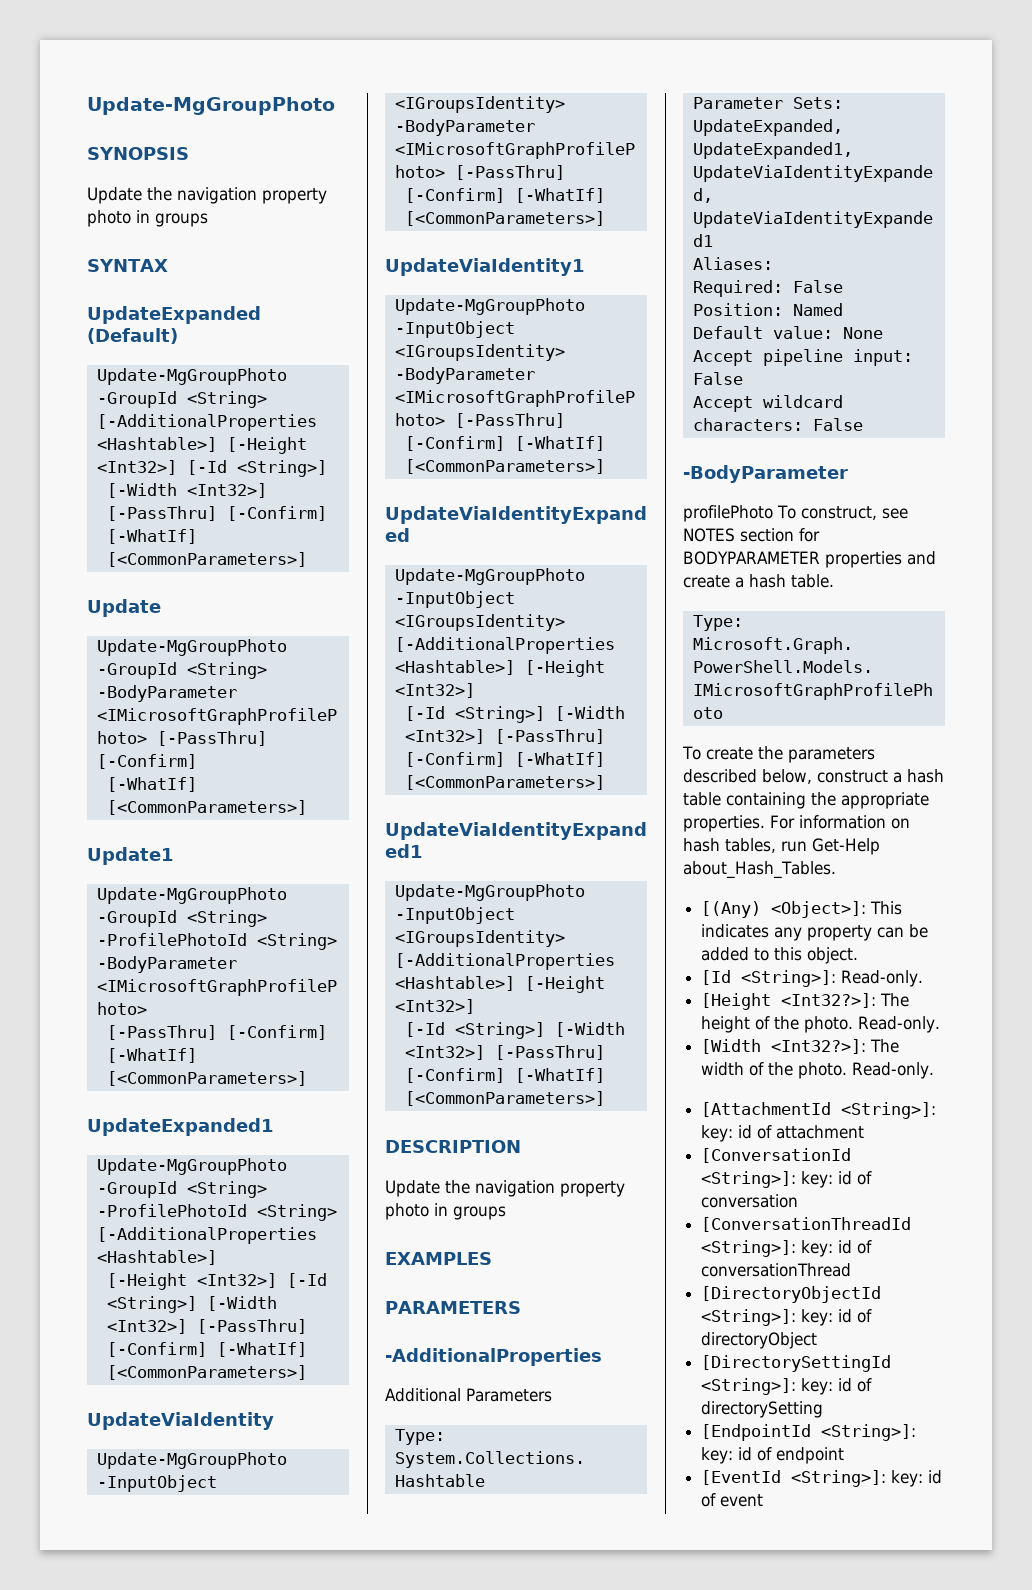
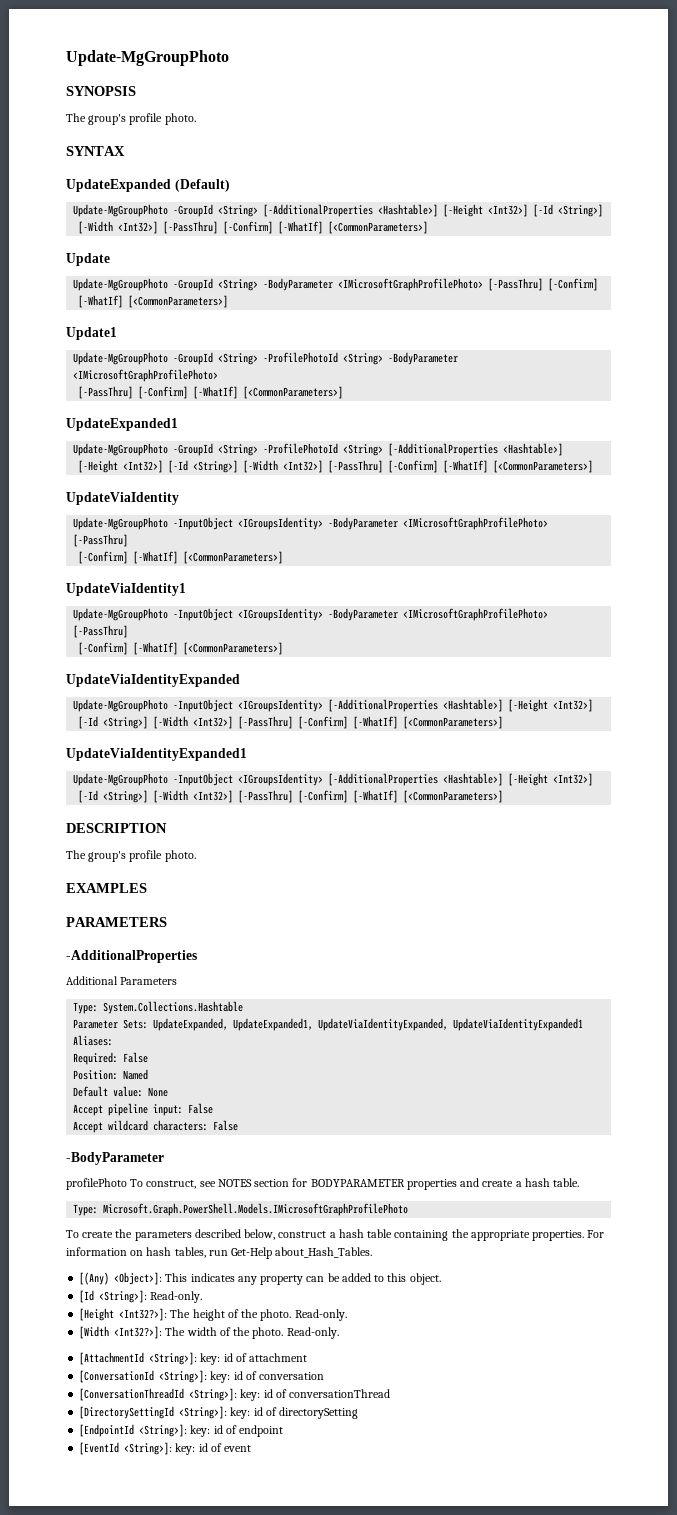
  SYNOPSIS
- Update the navigation property photo in groups
+ The group's profile photo.
  DESCRIPTION
- Update the navigation property photo in groups
+ The group's profile photo.
- [DirectoryObjectId <String>]: key: id of directoryObject

